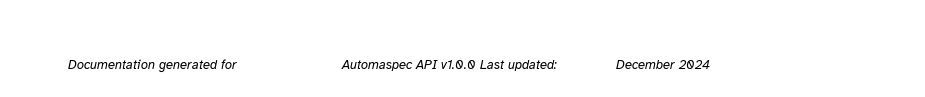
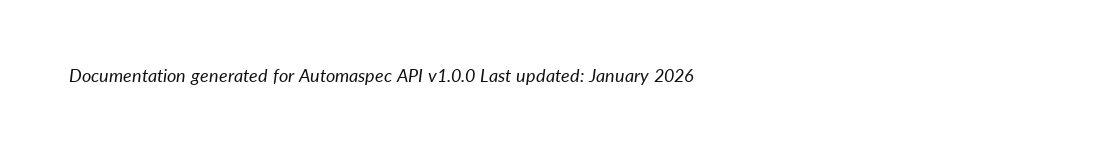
- Documentation generated for Automaspec API v1.0.0 Last updated: December 2024
+ Documentation generated for Automaspec API v1.0.0 Last updated: January 2026

